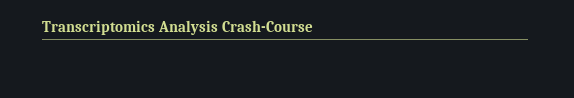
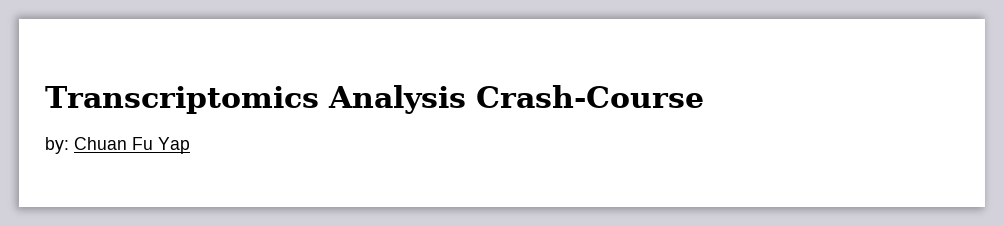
+ by: Chuan Fu Yap

